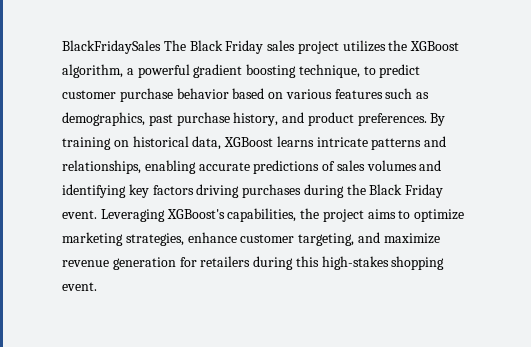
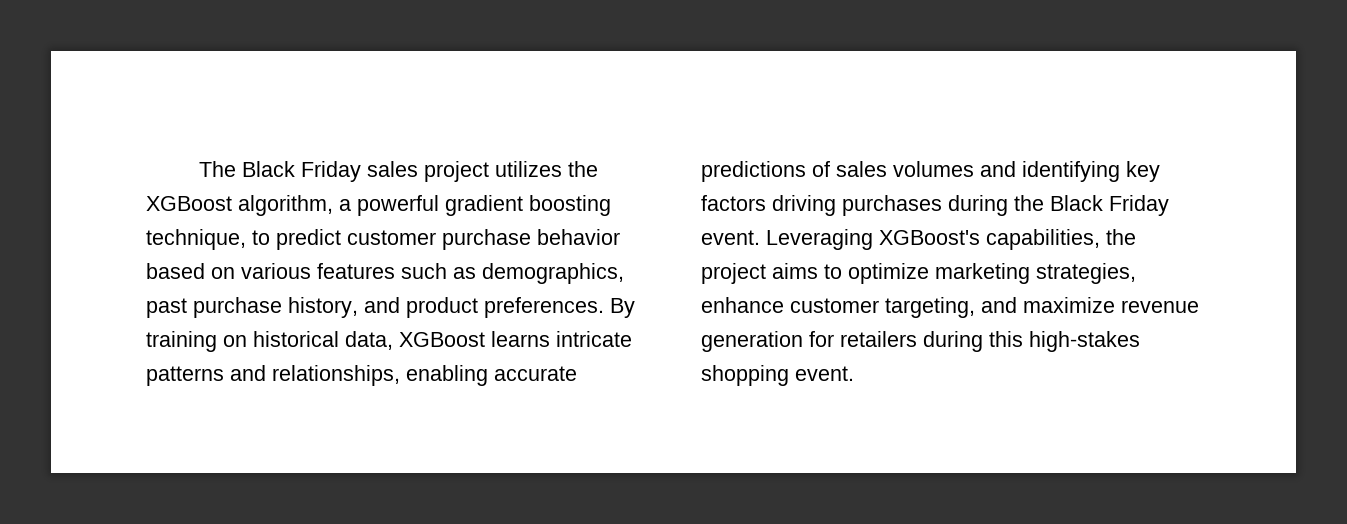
- BlackFridaySales The Black Friday sales project utilizes the XGBoost algorithm, a powerful gradient boosting technique, to predict customer purchase behavior based on various features such as demographics, past purchase history, and product preferences.
+ The Black Friday sales project utilizes the XGBoost algorithm, a powerful gradient boosting technique, to predict customer purchase behavior based on various features such as demographics, past purchase history, and product preferences.

